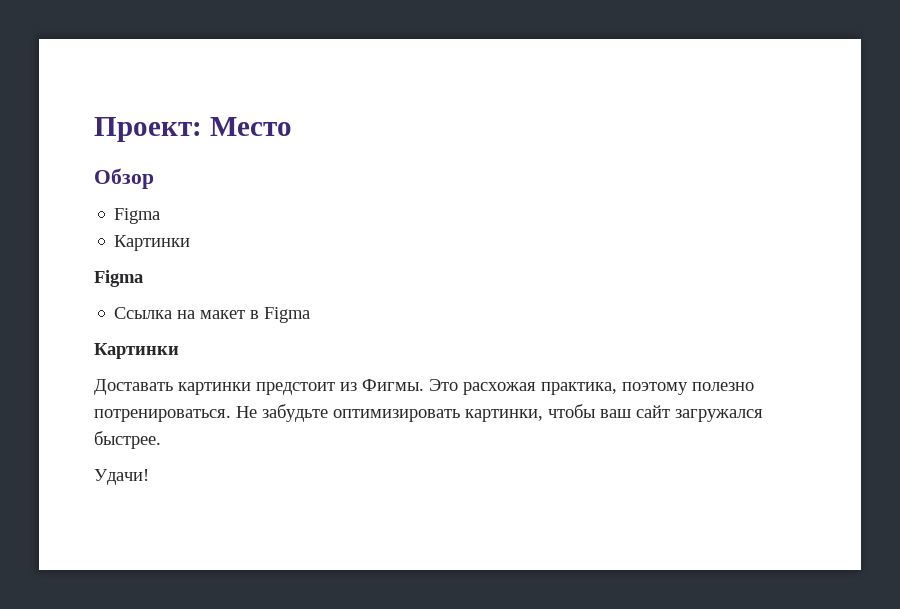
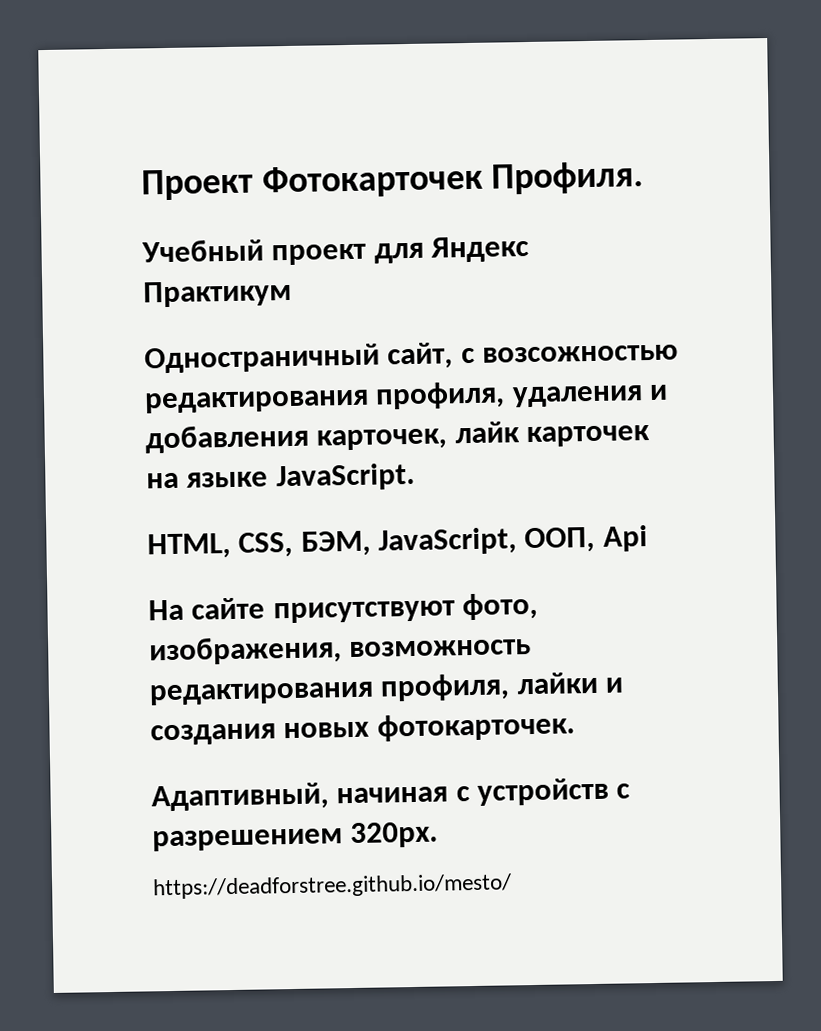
- Проект: Место
- Обзор
- Figma
- Картинки
- Figma
- Ссылка на макет в Figma
- Картинки
- Доставать картинки предстоит из Фигмы. Это расхожая практика, поэтому полезно потренироваться. Не забудьте оптимизировать картинки, чтобы ваш сайт загружался быстрее.
- Удачи!
+ Проект Фотокарточек Профиля.
+ Учебный проект для Яндекс Практикум
+ Одностраничный сайт, с возсожностью редактирования профиля, удаления и добавления карточек, лайк карточек на языке JavaScript.
+ HTML, CSS, БЭМ, JavaScript, ООП, Api
+ На сайте присутствуют фото, изображения, возможность редактирования профиля, лайки и создания новых фотокарточек.
+ Адаптивный, начиная с устройств с разрешением 320px.
+ https://deadforstree.github.io/mesto/

